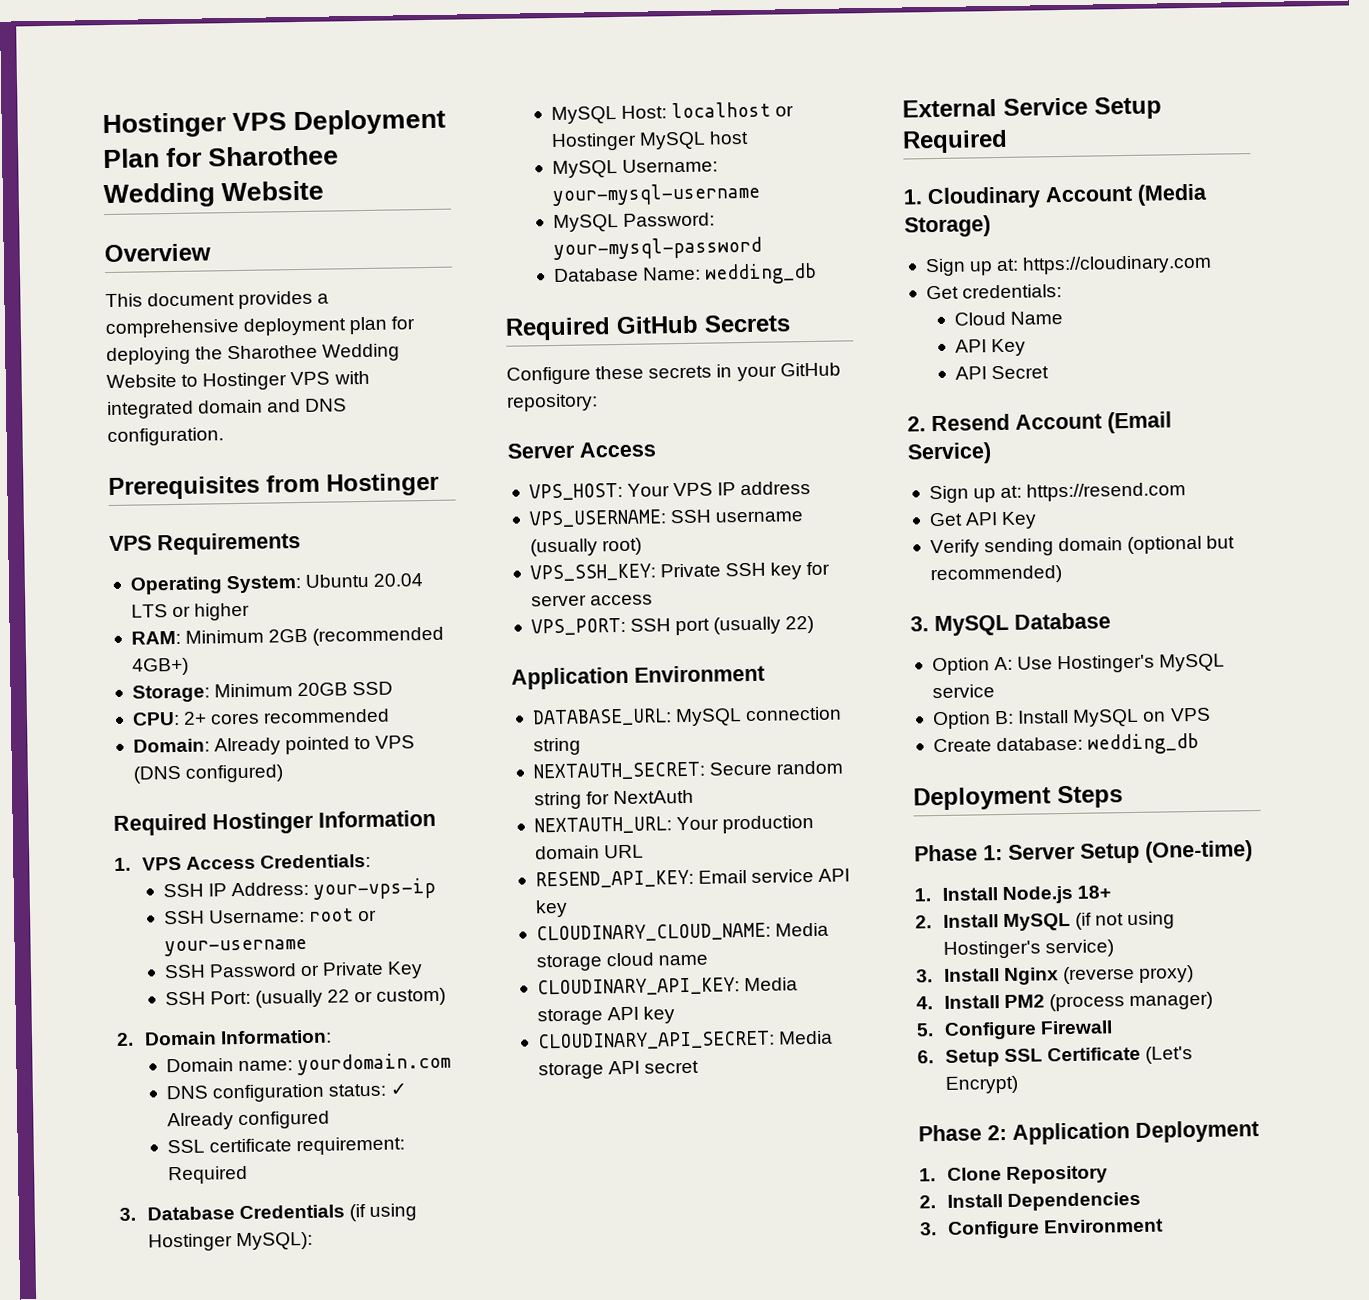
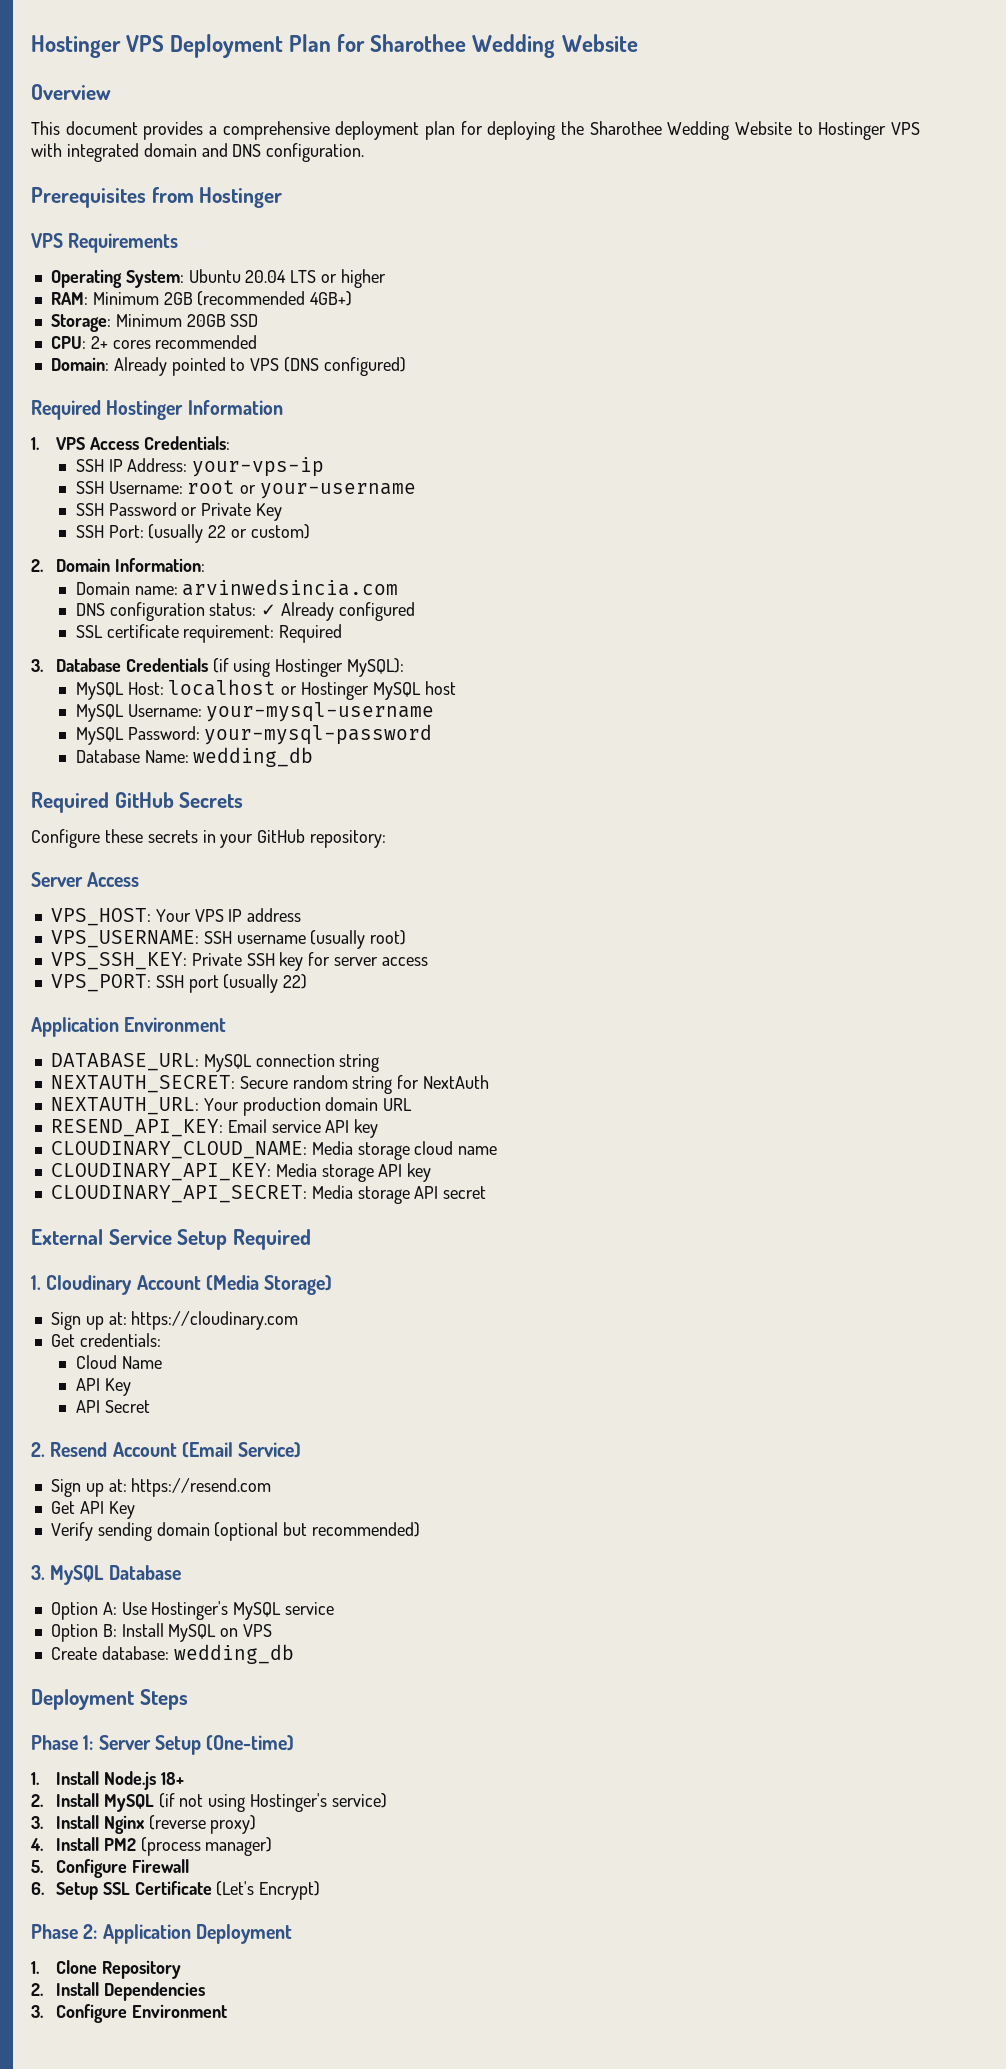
- Domain name: yourdomain.com
+ Domain name: arvinwedsincia.com

